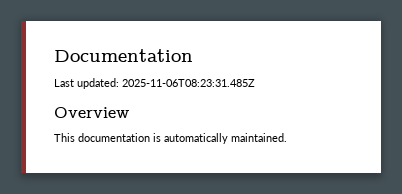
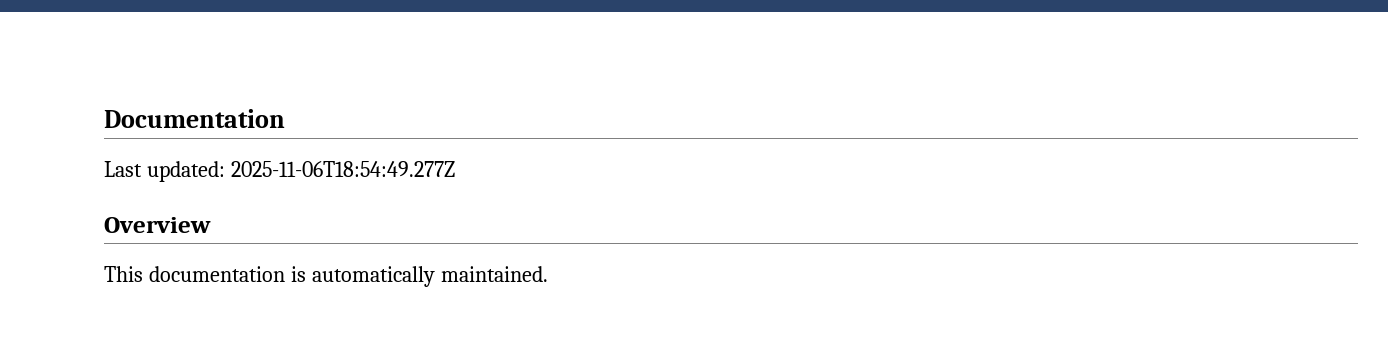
- Last updated: 2025-11-06T08:23:31.485Z
+ Last updated: 2025-11-06T18:54:49.277Z

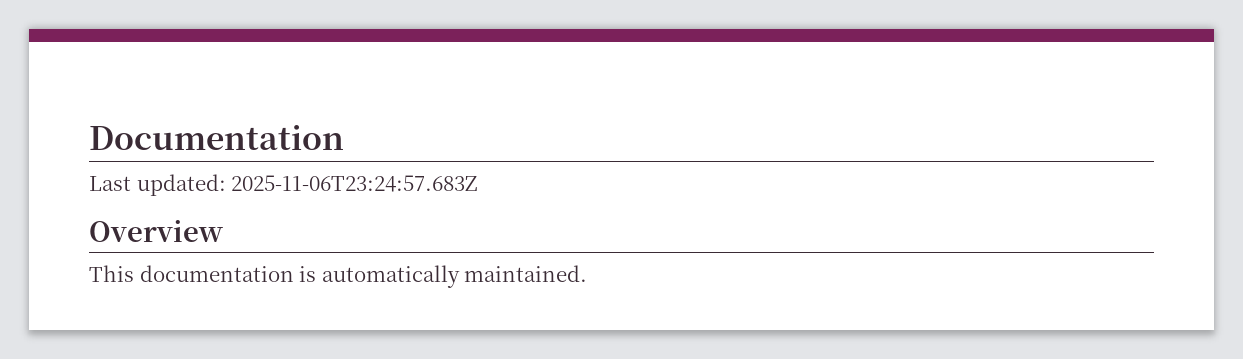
- Last updated: 2025-11-06T18:54:49.277Z
+ Last updated: 2025-11-06T23:24:57.683Z

